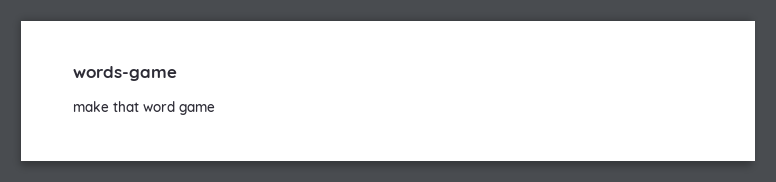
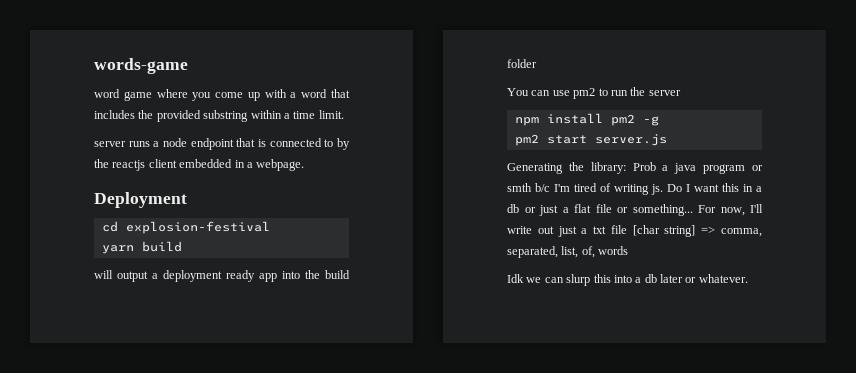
- make that word game
+ word game where you come up with a word that includes the provided substring within a time limit.
+ server runs a node endpoint that is connected to by the reactjs client embedded in a webpage.
+ Deployment
+ cd explosion-festival
+ yarn build
+ will output a deployment ready app into the build folder
+ You can use pm2 to run the server
+ npm install pm2 -g
+ pm2 start server.js
+ Generating the library: Prob a java program or smth b/c I'm tired of writing js. Do I want this in a db or just a flat file or something... For now, I'll write out just a txt file [char string] => comma, separated, list, of, words
+ Idk we can slurp this into a db later or whatever.

